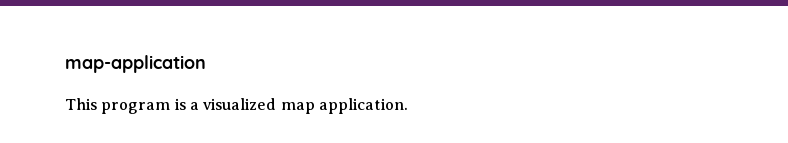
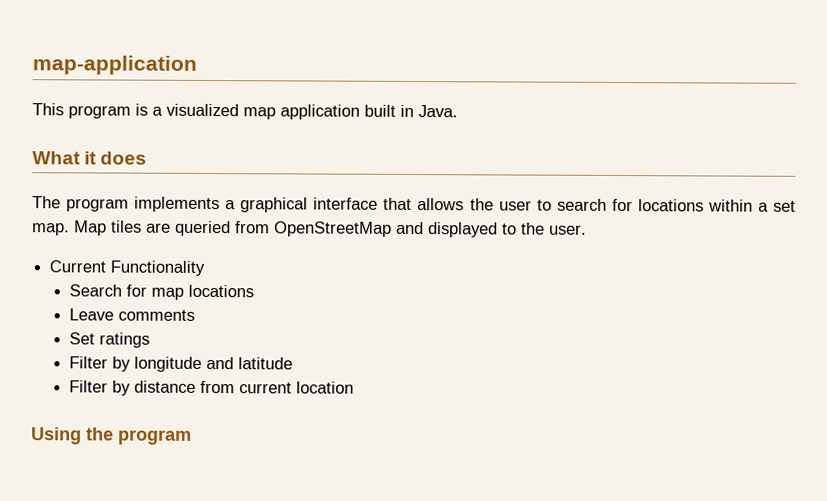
- This program is a visualized map application.
+ This program is a visualized map application built in Java.
+ What it does
+ The program implements a graphical interface that allows the user to search for locations within a set map. Map tiles are queried from OpenStreetMap and displayed to the user.
+ Current Functionality
+ Search for map locations
+ Leave comments
+ Set ratings
+ Filter by longitude and latitude
+ Filter by distance from current location
+ Using the program

